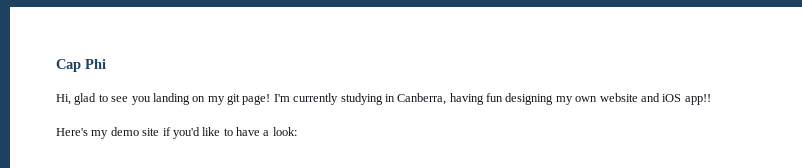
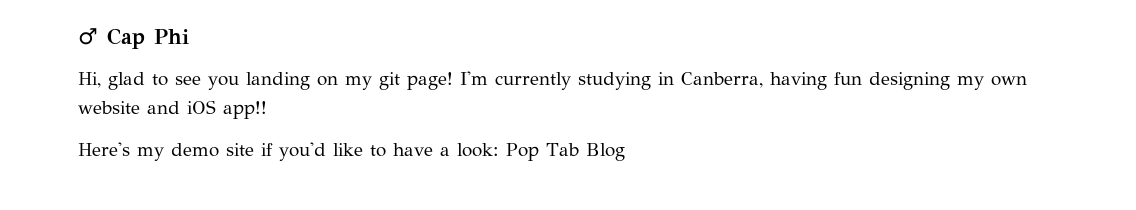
- Cap Phi
+ ♂ Cap Phi
- Here's my demo site if you'd like to have a look:
+ Here's my demo site if you'd like to have a look: Pop Tab Blog

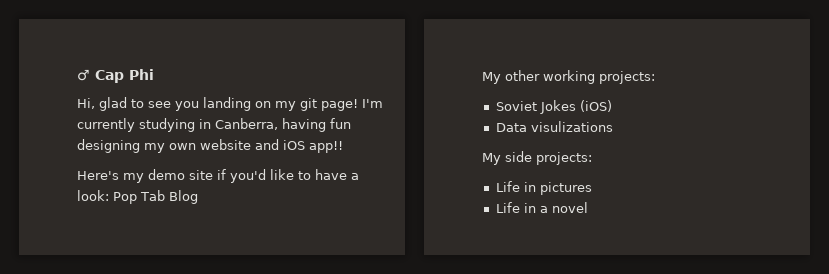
+ My other working projects:
+ Soviet Jokes (iOS)
+ Data visulizations
+ My side projects:
+ Life in pictures
+ Life in a novel

